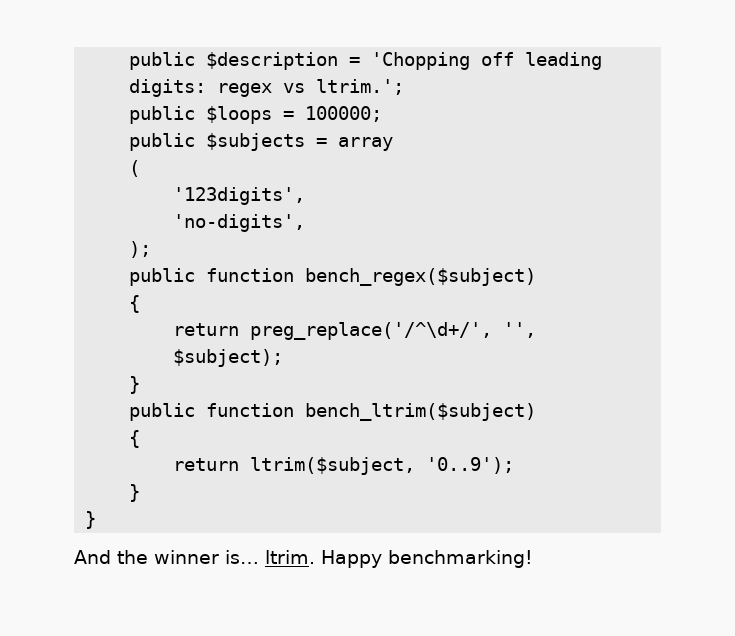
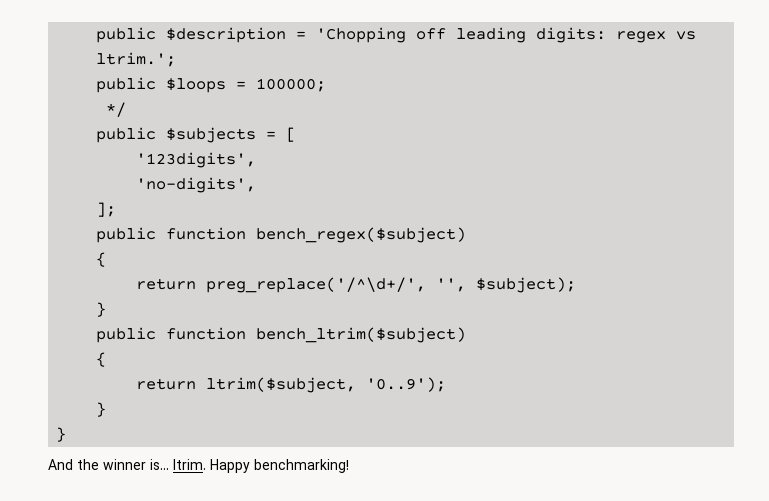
+ */
- public $subjects = array
- (
+ public $subjects = [
- );
+ ];

